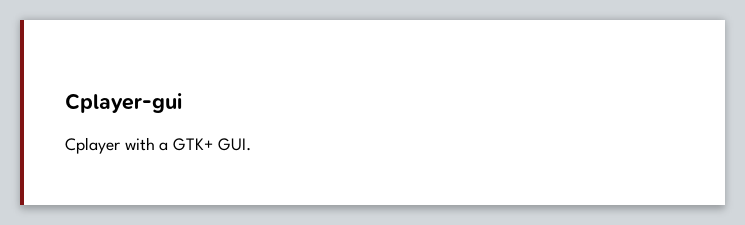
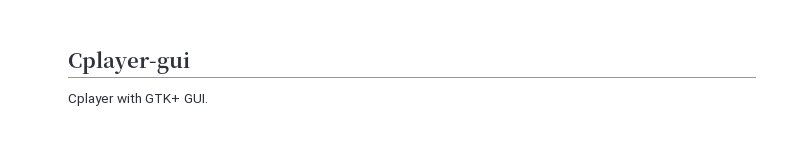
- Cplayer with a GTK+ GUI.
+ Cplayer with GTK+ GUI.

